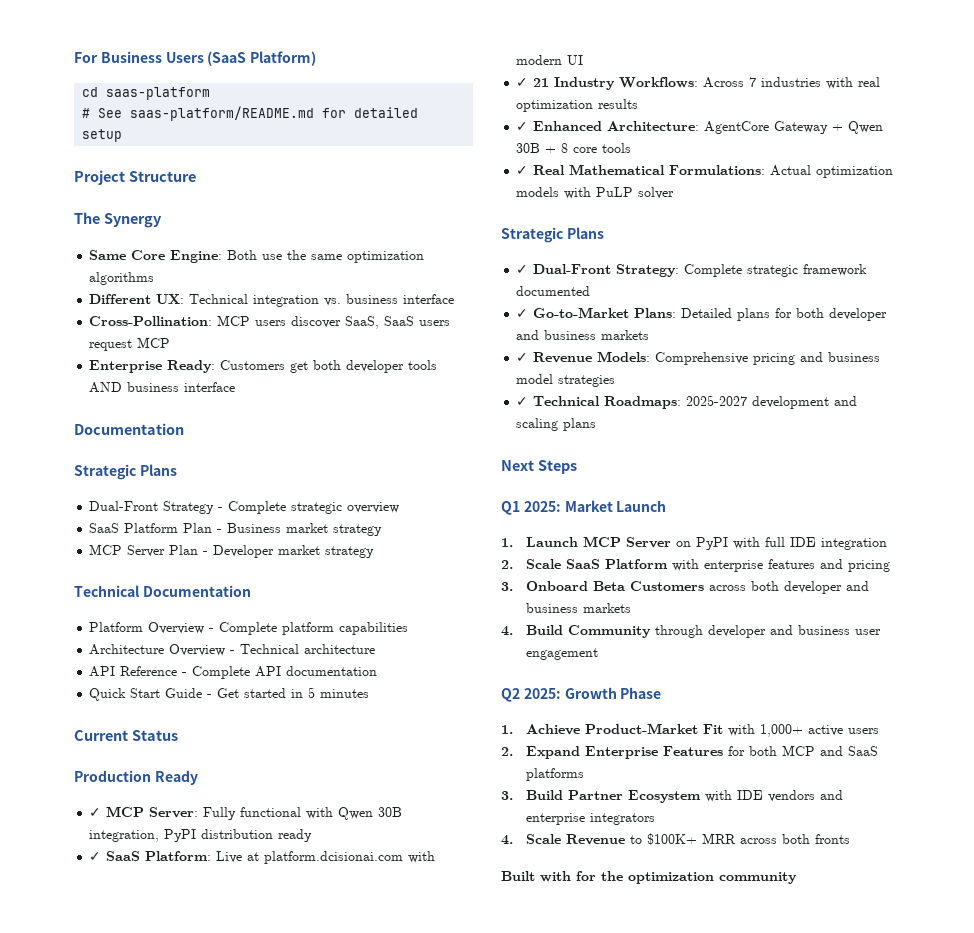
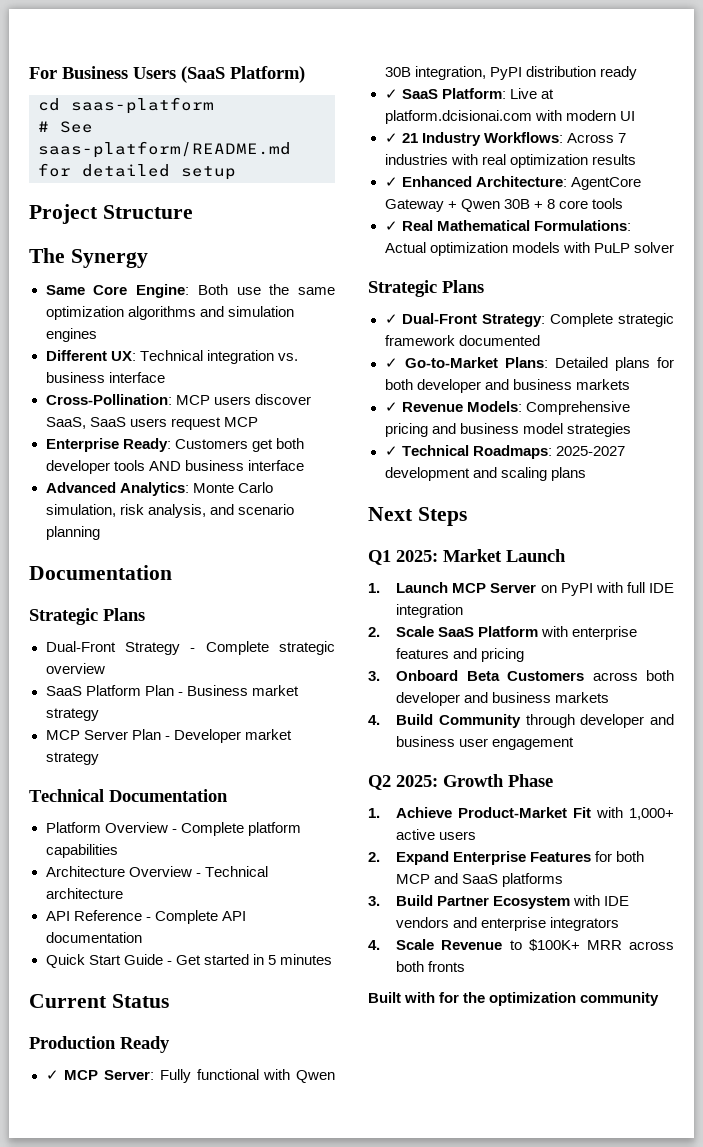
- Same Core Engine: Both use the same optimization algorithms
+ Same Core Engine: Both use the same optimization algorithms and simulation engines
+ Advanced Analytics: Monte Carlo simulation, risk analysis, and scenario planning

